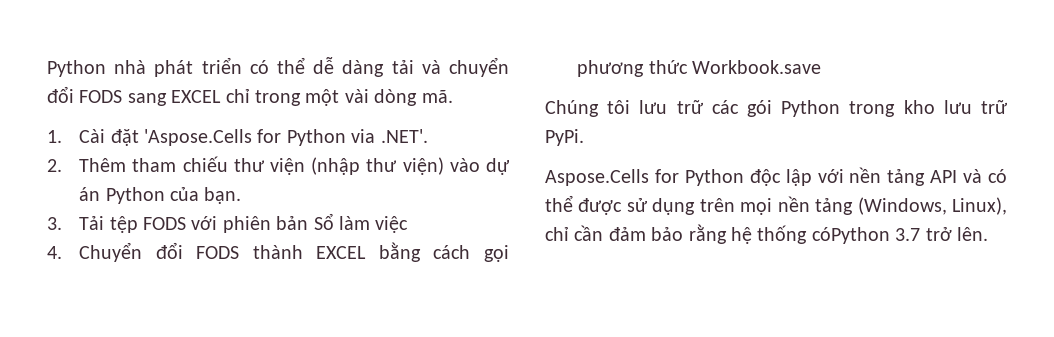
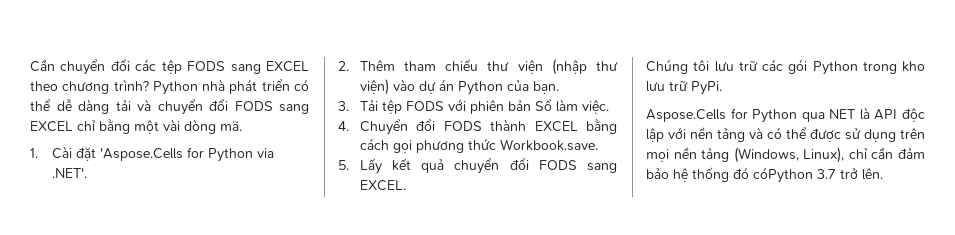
+ Cần chuyển đổi các tệp FODS sang EXCEL theo chương trình?
- Python nhà phát triển có thể dễ dàng tải và chuyển đổi FODS sang EXCEL chỉ trong một vài dòng mã.
+ Python nhà phát triển có thể dễ dàng tải và chuyển đổi FODS sang EXCEL chỉ bằng một vài dòng mã.
- 3. Tải tệp FODS với phiên bản Sổ làm việc
+ 3. Tải tệp FODS với phiên bản Sổ làm việc.
- 4. Chuyển đổi FODS thành EXCEL bằng cách gọi phương thức Workbook.save
+ 4. Chuyển đổi FODS thành EXCEL bằng cách gọi phương thức Workbook.save.
+ 5. Lấy kết quả chuyển đổi FODS sang EXCEL.
- Aspose.Cells for Python độc lập với nền tảng API và có thể được sử dụng trên mọi nền tảng (Windows, Linux), chỉ cần đảm bảo rằng hệ thống cóPython 3.7 trở lên.
+ Aspose.Cells for Python qua NET là API độc lập với nền tảng và có thể được sử dụng trên mọi nền tảng (Windows, Linux), chỉ cần đảm bảo hệ thống đó cóPython 3.7 trở lên.

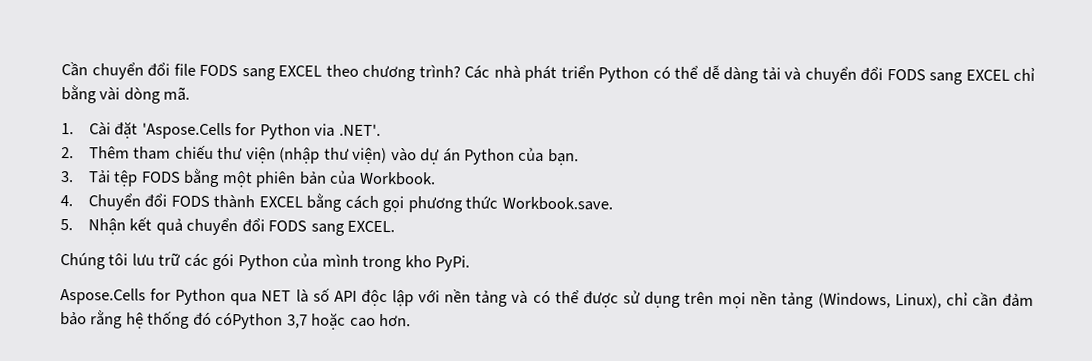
- Cần chuyển đổi các tệp FODS sang EXCEL theo chương trình?
+ Cần chuyển đổi file FODS sang EXCEL theo chương trình?
- Python nhà phát triển có thể dễ dàng tải và chuyển đổi FODS sang EXCEL chỉ bằng một vài dòng mã.
+ Các nhà phát triển Python có thể dễ dàng tải và chuyển đổi FODS sang EXCEL chỉ bằng vài dòng mã.
- 3. Tải tệp FODS với phiên bản Sổ làm việc.
+ 3. Tải tệp FODS bằng một phiên bản của Workbook.
- 5. Lấy kết quả chuyển đổi FODS sang EXCEL.
+ 5. Nhận kết quả chuyển đổi FODS sang EXCEL.
- Chúng tôi lưu trữ các gói Python trong kho lưu trữ PyPi.
+ Chúng tôi lưu trữ các gói Python của mình trong kho PyPi.
- Aspose.Cells for Python qua NET là API độc lập với nền tảng và có thể được sử dụng trên mọi nền tảng (Windows, Linux), chỉ cần đảm bảo hệ thống đó cóPython 3.7 trở lên.
+ Aspose.Cells for Python qua NET là số API độc lập với nền tảng và có thể được sử dụng trên mọi nền tảng (Windows, Linux), chỉ cần đảm bảo rằng hệ thống đó cóPython 3,7 hoặc cao hơn.

